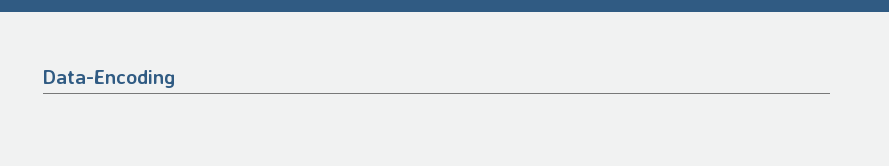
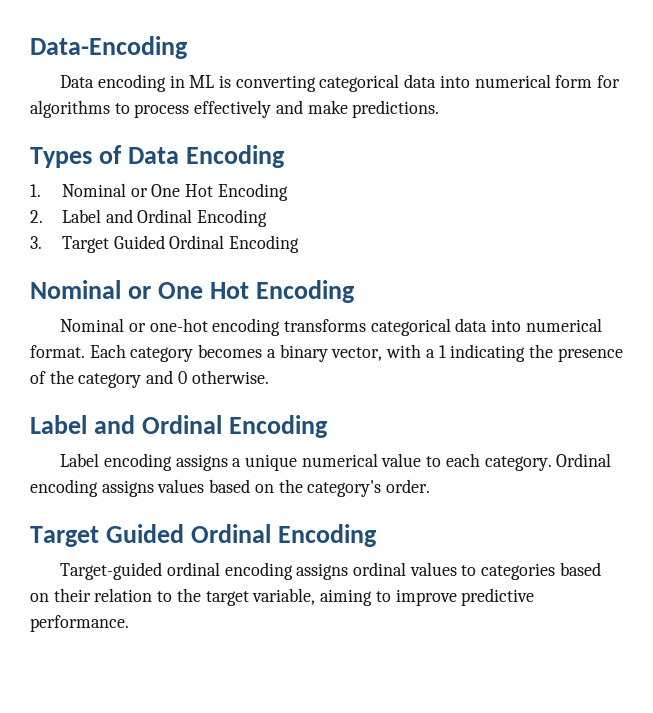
+ Data encoding in ML is converting categorical data into numerical form for algorithms to process effectively and make predictions.
+ Types of Data Encoding
+ 1. Nominal or One Hot Encoding
+ 2. Label and Ordinal Encoding
+ 3. Target Guided Ordinal Encoding
+ Nominal or One Hot Encoding
+ Nominal or one-hot encoding transforms categorical data into numerical format. Each category becomes a binary vector, with a 1 indicating the presence of the category and 0 otherwise.
+ Label and Ordinal Encoding
+ Label encoding assigns a unique numerical value to each category. Ordinal encoding assigns values based on the category's order.
+ Target Guided Ordinal Encoding
+ Target-guided ordinal encoding assigns ordinal values to categories based on their relation to the target variable, aiming to improve predictive performance.

